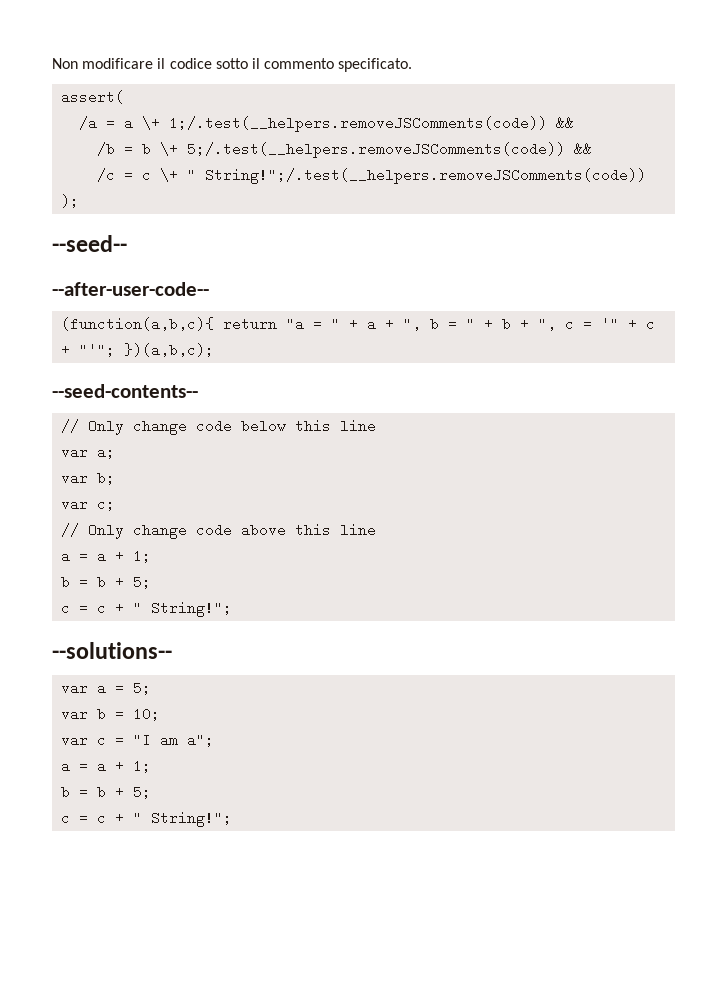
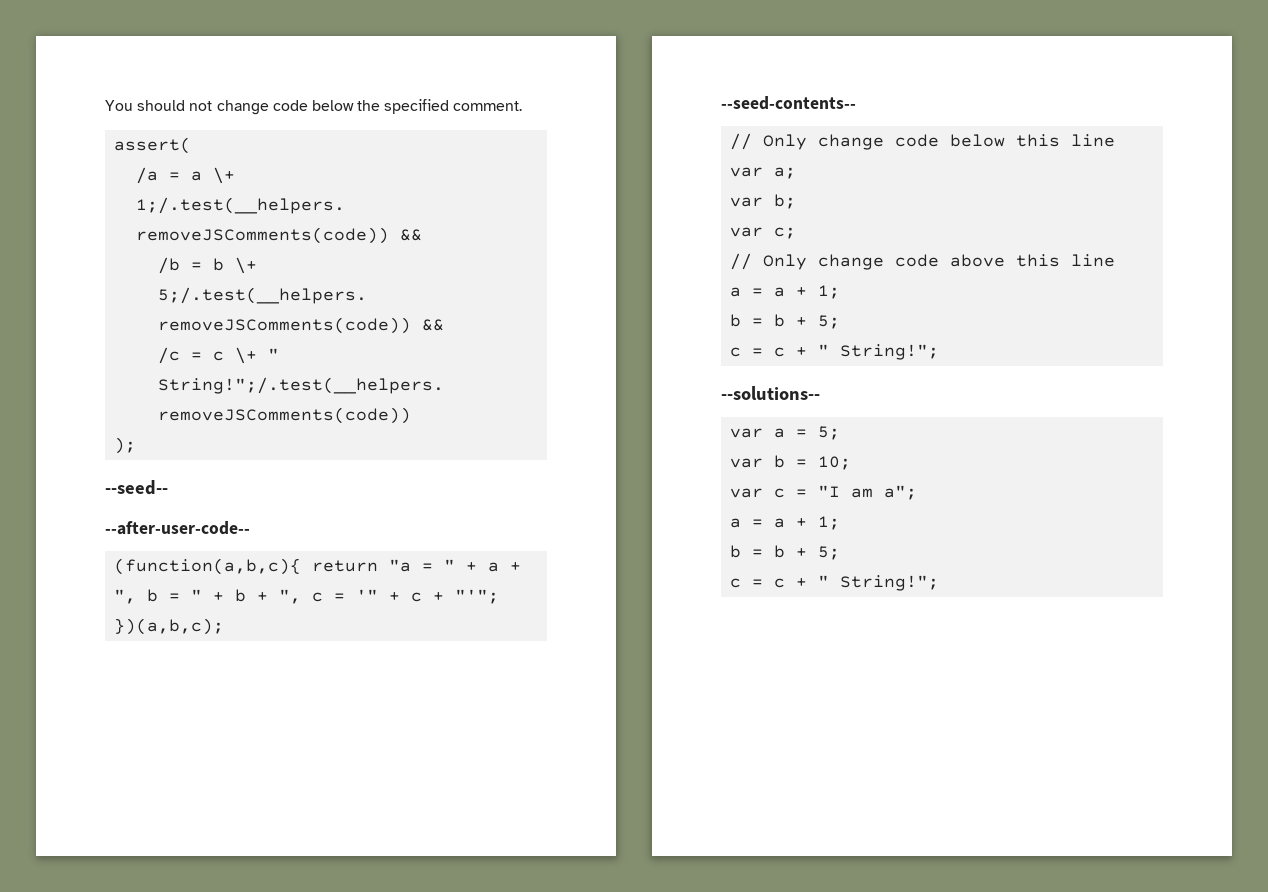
- Non modificare il codice sotto il commento specificato.
+ You should not change code below the specified comment.

